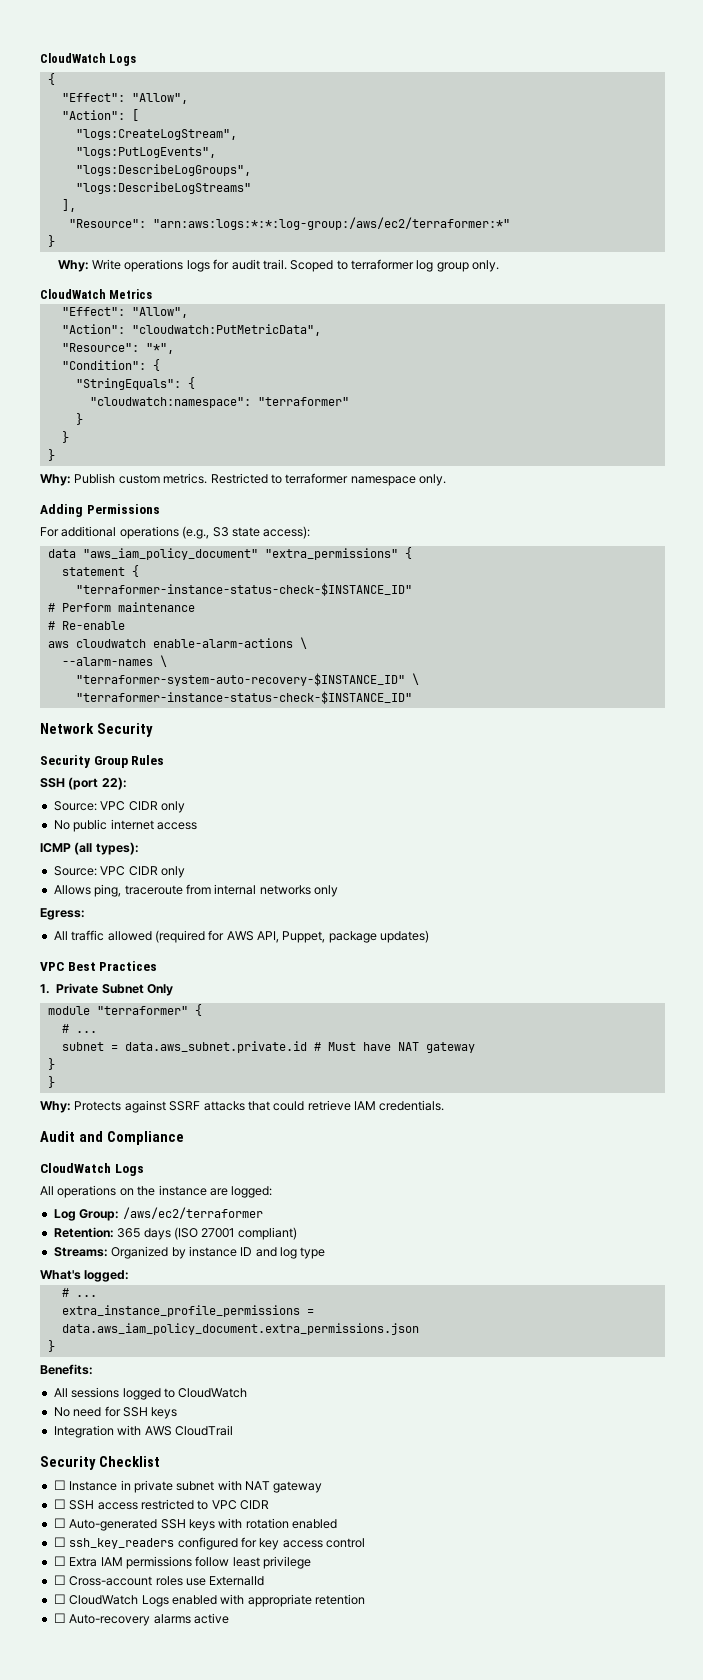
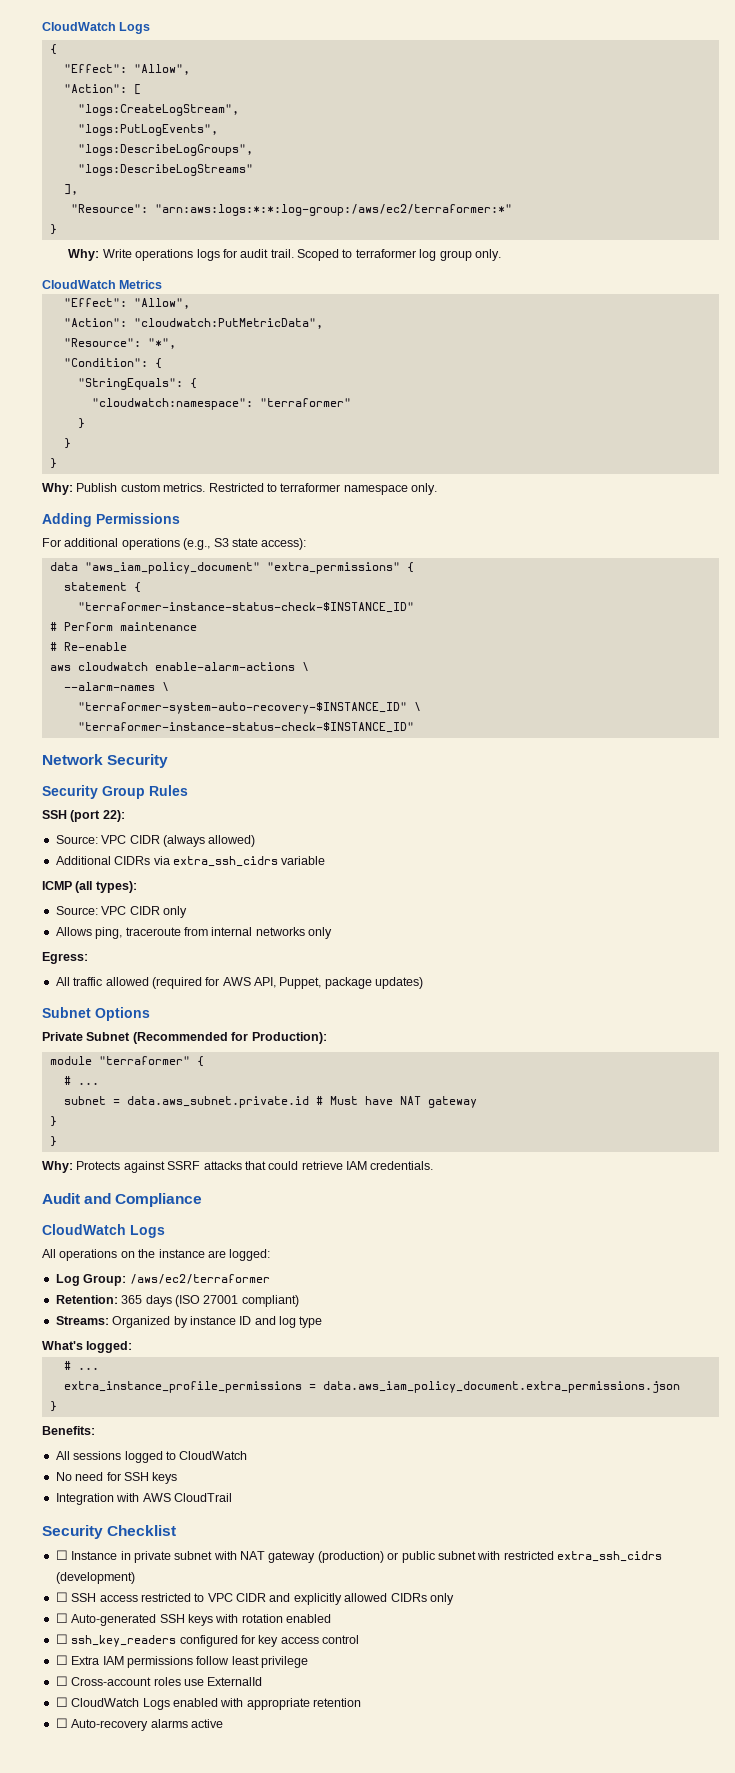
  SSH (port 22):
- Source: VPC CIDR only
- No public internet access
+ Source: VPC CIDR (always allowed)
+ Additional CIDRs via extra_ssh_cidrs variable
- VPC Best Practices
- 1. Private Subnet Only
+ Subnet Options
+ Private Subnet (Recommended for Production):
- ☐ Instance in private subnet with NAT gateway
+ ☐ Instance in private subnet with NAT gateway (production) or public subnet with restricted extra_ssh_cidrs (development)
- ☐ SSH access restricted to VPC CIDR
+ ☐ SSH access restricted to VPC CIDR and explicitly allowed CIDRs only

